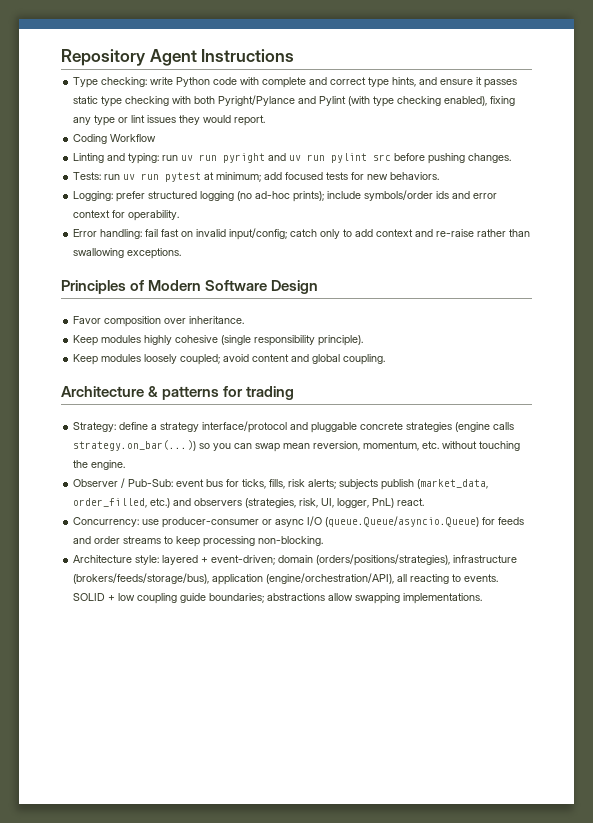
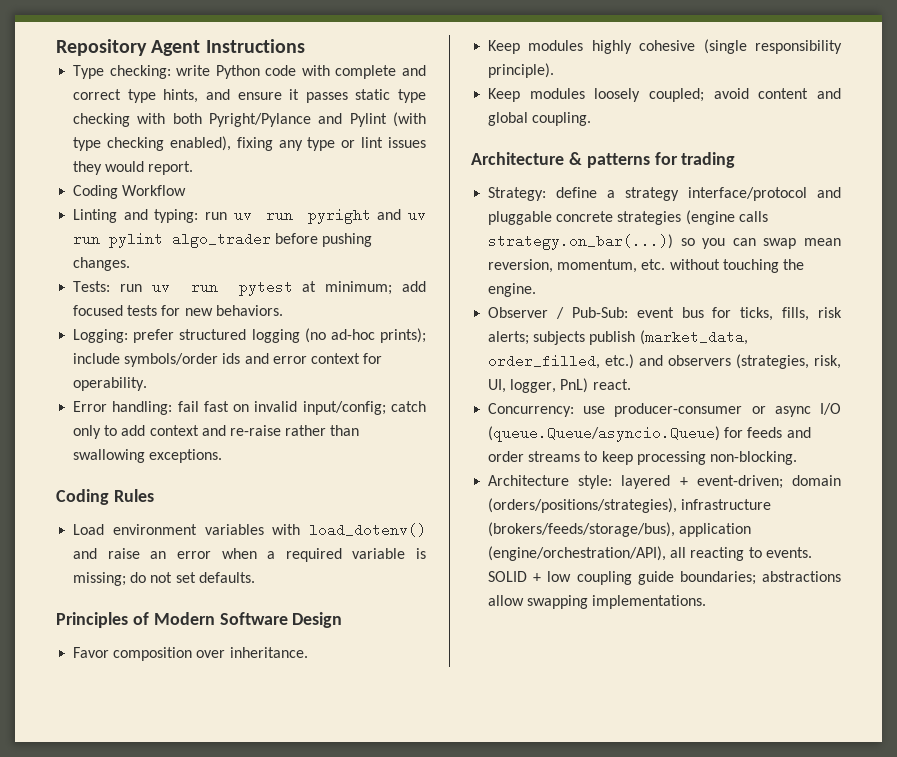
- Linting and typing: run uv run pyright and uv run pylint src before pushing changes.
+ Linting and typing: run uv run pyright and uv run pylint algo_trader before pushing changes.
+ Coding Rules
+ Load environment variables with load_dotenv() and raise an error when a required variable is missing; do not set defaults.

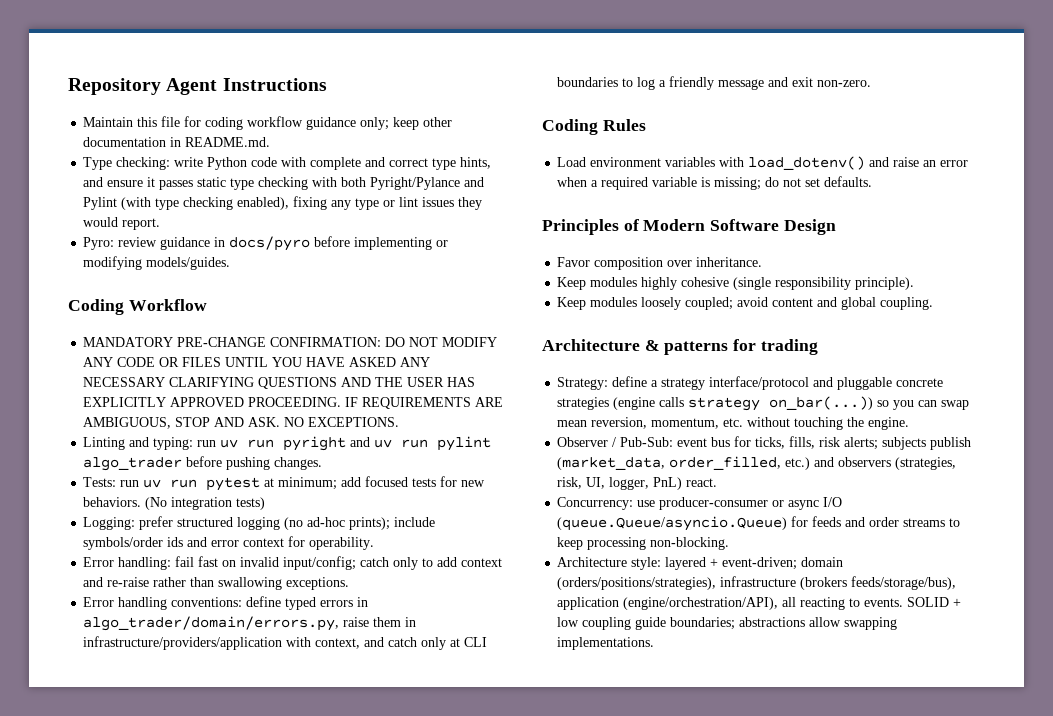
+ Maintain this file for coding workflow guidance only; keep other documentation in README.md.
+ Pyro: review guidance in docs/pyro before implementing or modifying models/guides.
  Coding Workflow
+ MANDATORY PRE-CHANGE CONFIRMATION: DO NOT MODIFY ANY CODE OR FILES UNTIL YOU HAVE ASKED ANY NECESSARY CLARIFYING QUESTIONS AND THE USER HAS EXPLICITLY APPROVED PROCEEDING. IF REQUIREMENTS ARE AMBIGUOUS, STOP AND ASK. NO EXCEPTIONS.
+ (No integration tests)
+ Error handling conventions: define typed errors in algo_trader/domain/errors.py, raise them in infrastructure/providers/application with context, and catch only at CLI boundaries to log a friendly message and exit non-zero.
- Strategy: define a strategy interface/protocol and pluggable concrete strategies (engine calls strategy.on_bar(...)) so you can swap mean reversion, momentum, etc. without touching the engine.
+ Strategy: define a strategy interface/protocol and pluggable concrete strategies (engine calls strategy on_bar(...)) so you can swap mean reversion, momentum, etc. without touching the engine.
- Architecture style: layered + event-driven; domain (orders/positions/strategies), infrastructure (brokers/feeds/storage/bus), application (engine/orchestration/API), all reacting to events.
+ Architecture style: layered + event-driven; domain (orders/positions/strategies), infrastructure (brokers feeds/storage/bus), application (engine/orchestration/API), all reacting to events.

